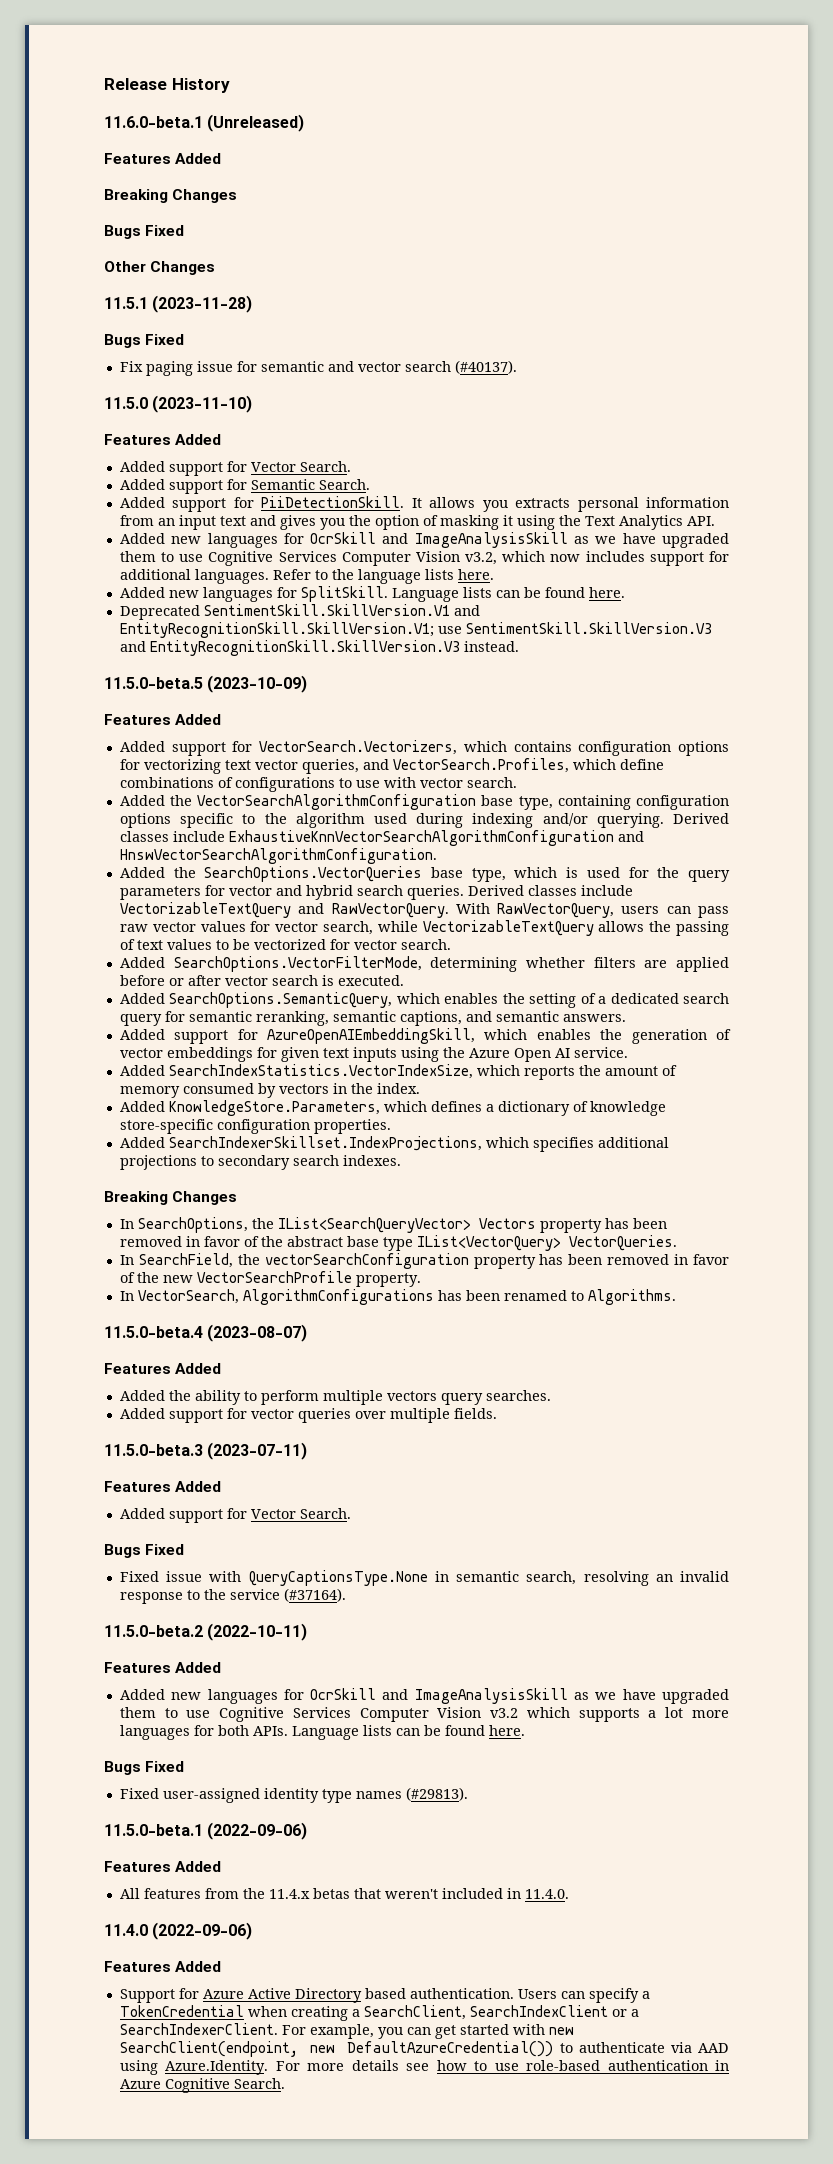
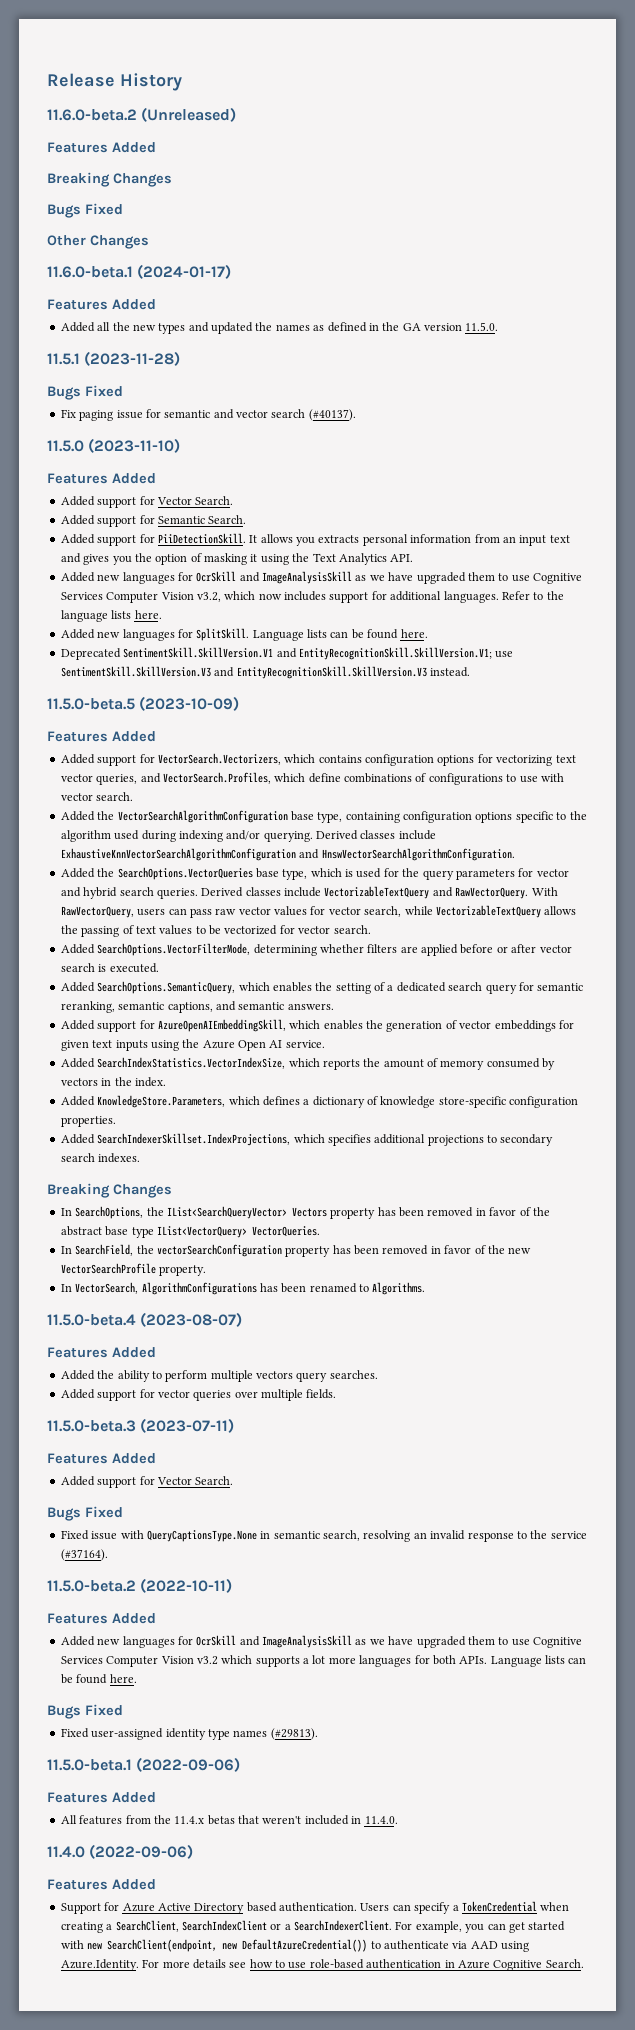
- 11.6.0-beta.1 (Unreleased)
+ 11.6.0-beta.2 (Unreleased)
+ 11.6.0-beta.1 (2024-01-17)
+ Features Added
+ Added all the new types and updated the names as defined in the GA version 11.5.0.

